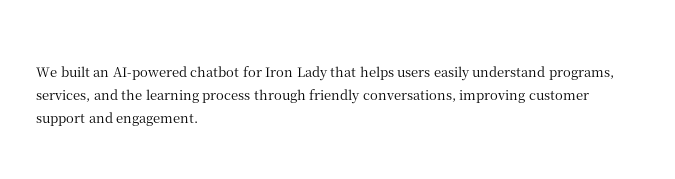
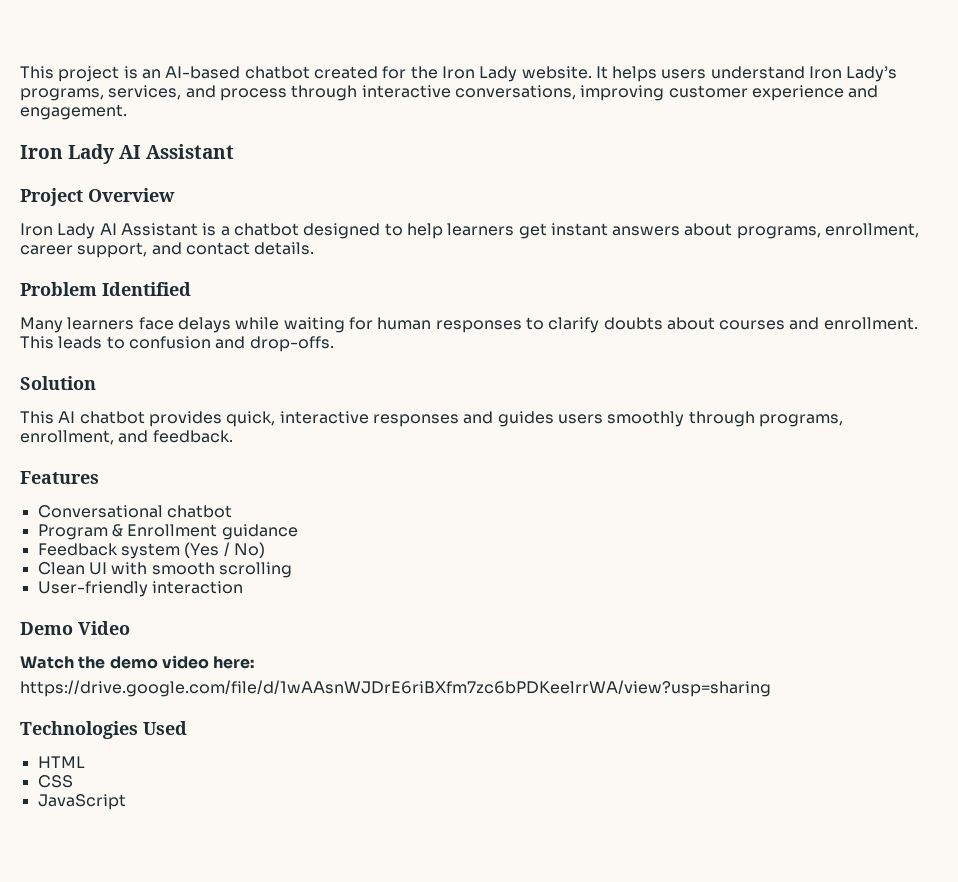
- We built an AI-powered chatbot for Iron Lady that helps users easily understand programs, services, and the learning process through friendly conversations, improving customer support and engagement.
+ This project is an AI-based chatbot created for the Iron Lady website. It helps users understand Iron Lady’s programs, services, and process through interactive conversations, improving customer experience and engagement.
+ Iron Lady AI Assistant
+ Project Overview
+ Iron Lady AI Assistant is a chatbot designed to help learners get instant answers about programs, enrollment, career support, and contact details.
+ Problem Identified
+ Many learners face delays while waiting for human responses to clarify doubts about courses and enrollment. This leads to confusion and drop-offs.
+ Solution
+ This AI chatbot provides quick, interactive responses and guides users smoothly through programs, enrollment, and feedback.
+ Features
+ Conversational chatbot
+ Program & Enrollment guidance
+ Feedback system (Yes / No)
+ Clean UI with smooth scrolling
+ User-friendly interaction
+ Demo Video
+ Watch the demo video here:
+ https://drive.google.com/file/d/1wAAsnWJDrE6riBXfm7zc6bPDKeelrrWA/view?usp=sharing
+ Technologies Used
+ HTML
+ CSS
+ JavaScript

